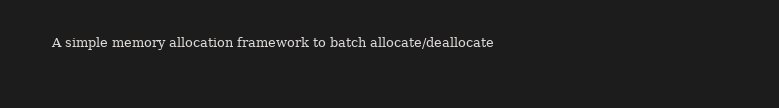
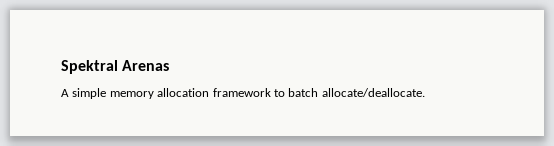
+ Spektral Arenas
- A simple memory allocation framework to batch allocate/deallocate
+ A simple memory allocation framework to batch allocate/deallocate.

